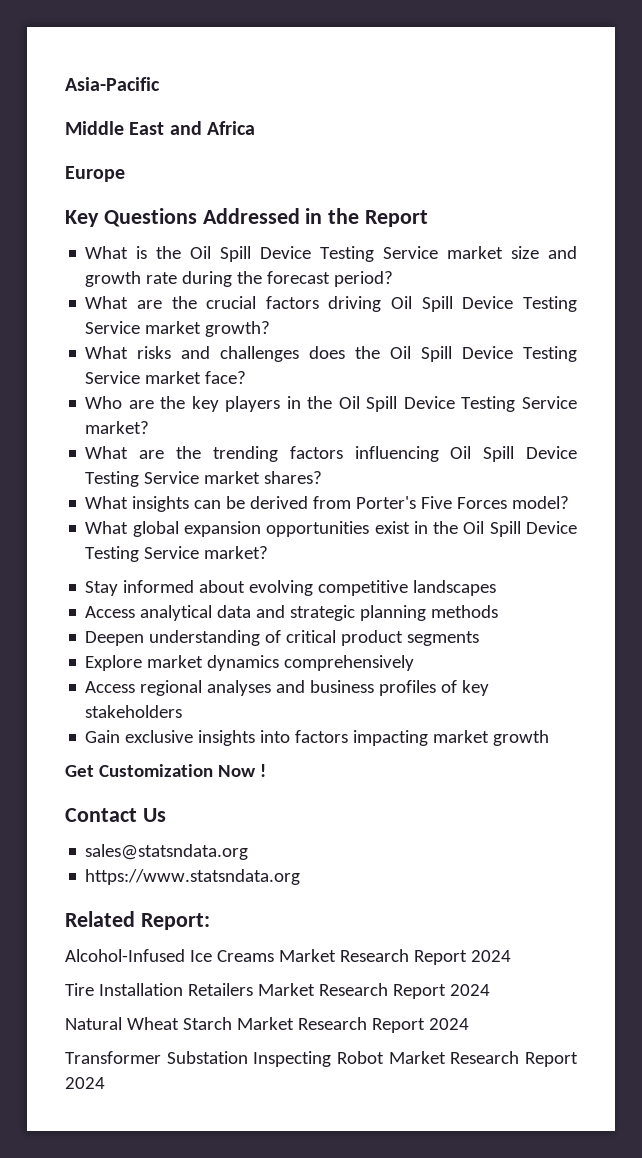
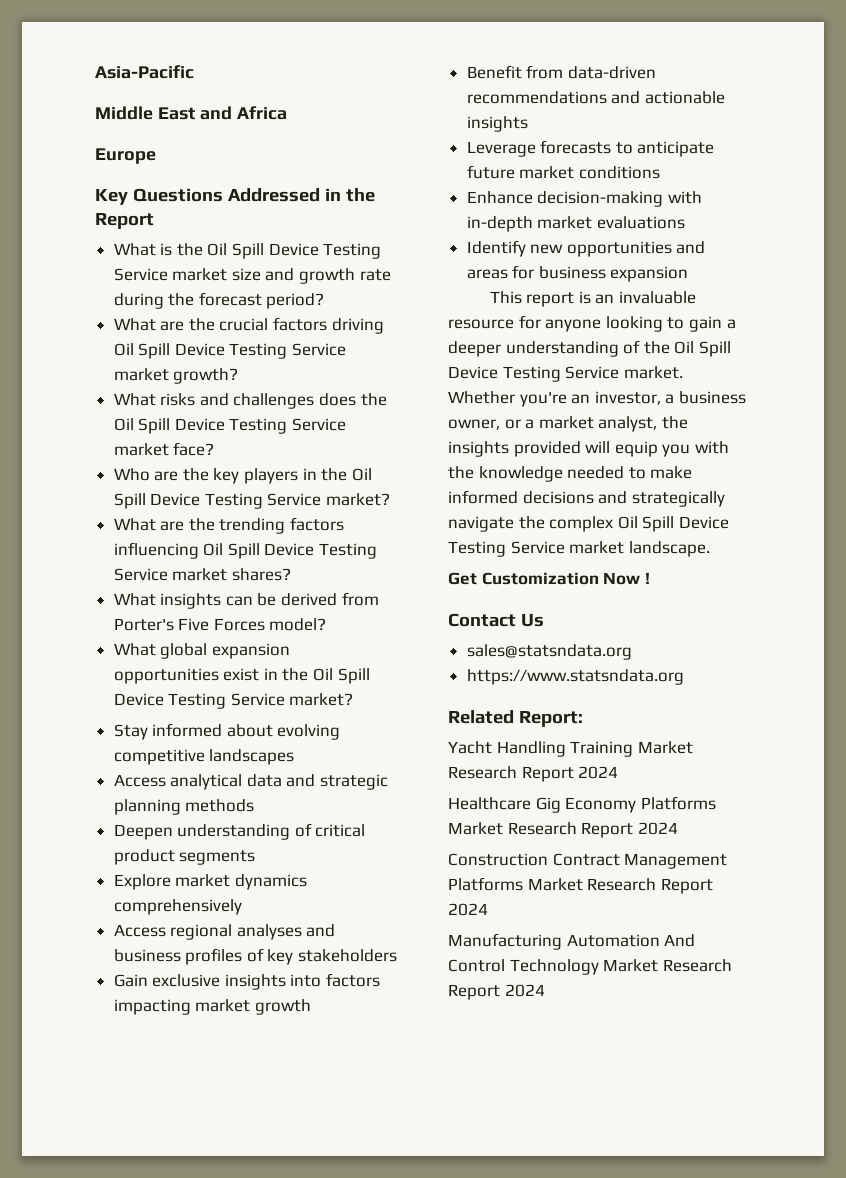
+ Benefit from data-driven recommendations and actionable insights
+ Leverage forecasts to anticipate future market conditions
+ Enhance decision-making with in-depth market evaluations
+ Identify new opportunities and areas for business expansion
+ This report is an invaluable resource for anyone looking to gain a deeper understanding of the Oil Spill Device Testing Service market. Whether you're an investor, a business owner, or a market analyst, the insights provided will equip you with the knowledge needed to make informed decisions and strategically navigate the complex Oil Spill Device Testing Service market landscape.
- Alcohol-Infused Ice Creams Market Research Report 2024
- Tire Installation Retailers Market Research Report 2024
- Natural Wheat Starch Market Research Report 2024
- Transformer Substation Inspecting Robot Market Research Report 2024
+ Yacht Handling Training Market Research Report 2024
+ Healthcare Gig Economy Platforms Market Research Report 2024
+ Construction Contract Management Platforms Market Research Report 2024
+ Manufacturing Automation And Control Technology Market Research Report 2024

